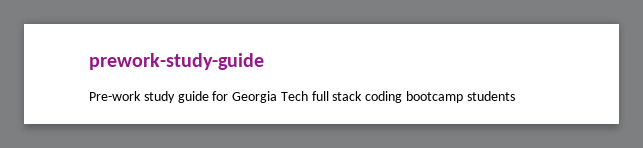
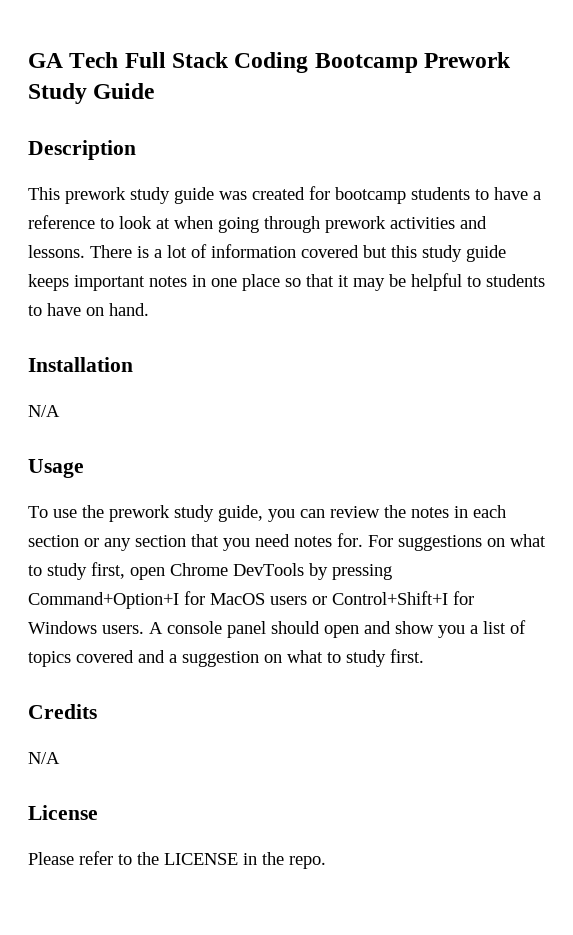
- prework-study-guide
- Pre-work study guide for Georgia Tech full stack coding bootcamp students
+ GA Tech Full Stack Coding Bootcamp Prework Study Guide
+ Description
+ This prework study guide was created for bootcamp students to have a reference to look at when going through prework activities and lessons. There is a lot of information covered but this study guide keeps important notes in one place so that it may be helpful to students to have on hand.
+ Installation
+ N/A
+ Usage
+ To use the prework study guide, you can review the notes in each section or any section that you need notes for. For suggestions on what to study first, open Chrome DevTools by pressing Command+Option+I for MacOS users or Control+Shift+I for Windows users. A console panel should open and show you a list of topics covered and a suggestion on what to study first.
+ Credits
+ N/A
+ License
+ Please refer to the LICENSE in the repo.

